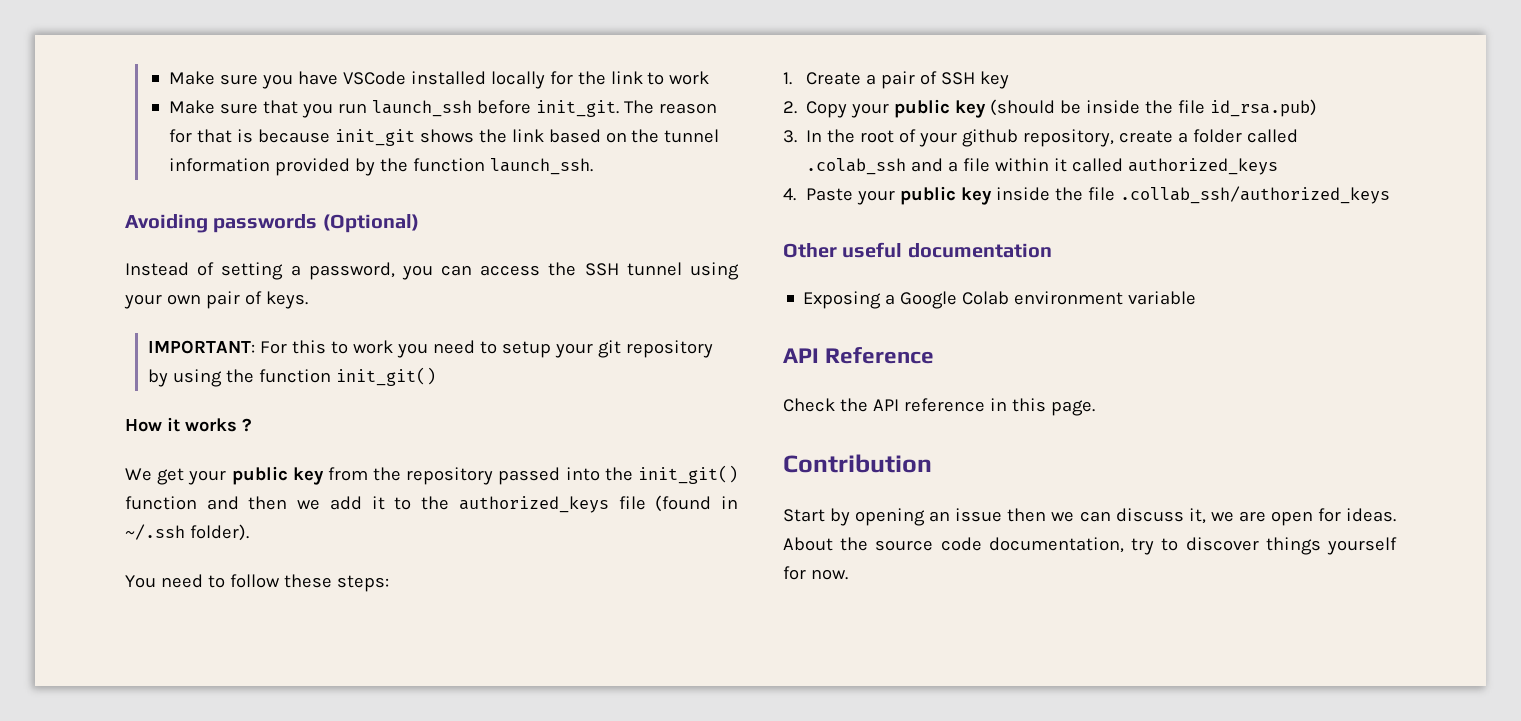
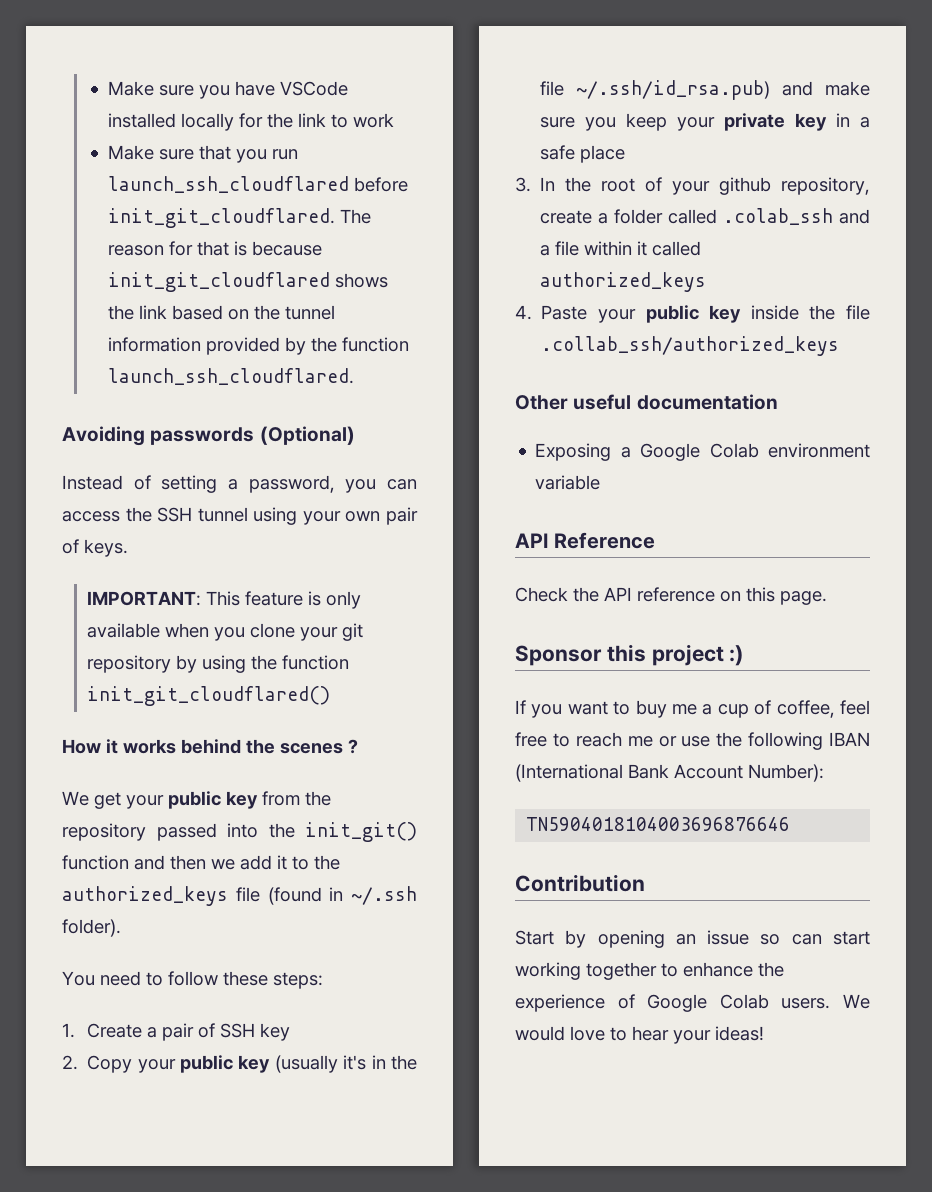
- Make sure that you run launch_ssh before init_git.
+ Make sure that you run launch_ssh_cloudflared before init_git_cloudflared.
- The reason for that is because init_git shows the link based on the tunnel information provided by the function launch_ssh.
+ The reason for that is because init_git_cloudflared shows the link based on the tunnel information provided by the function launch_ssh_cloudflared.
- IMPORTANT: For this to work you need to setup your git repository by using the function init_git()
+ IMPORTANT: This feature is only available when you clone your git repository by using the function init_git_cloudflared()
- How it works ?
+ How it works behind the scenes ?
- 2. Copy your public key (should be inside the file id_rsa.pub)
+ 2. Copy your public key (usually it's in the file ~/.ssh/id_rsa.pub) and make sure you keep your private key in a safe place
- Check the API reference in this page.
+ Check the API reference on this page.
+ Sponsor this project :)
+ If you want to buy me a cup of coffee, feel free to reach me or use the following IBAN (International Bank Account Number):
+ TN5904018104003696876646
- Start by opening an issue then we can discuss it, we are open for ideas. About the source code documentation, try to discover things yourself for now.
+ Start by opening an issue so can start working together to enhance the experience of Google Colab users. We would love to hear your ideas!

